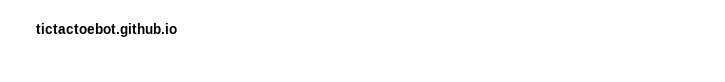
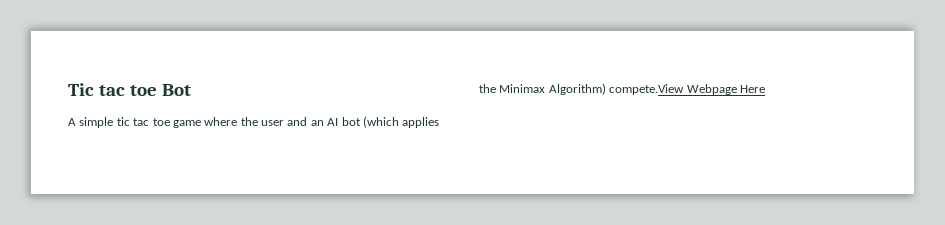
- tictactoebot.github.io
+ Tic tac toe Bot
+ A simple tic tac toe game where the user and an AI bot (which applies the Minimax Algorithm) compete.View Webpage Here

